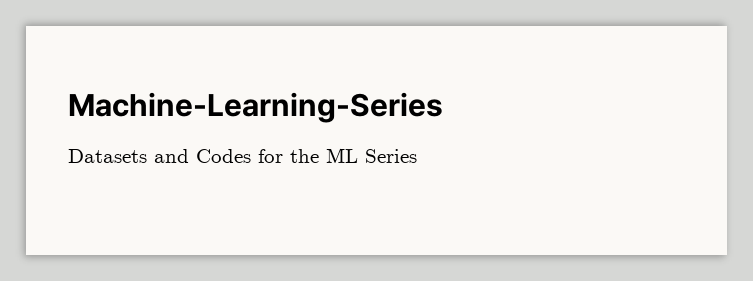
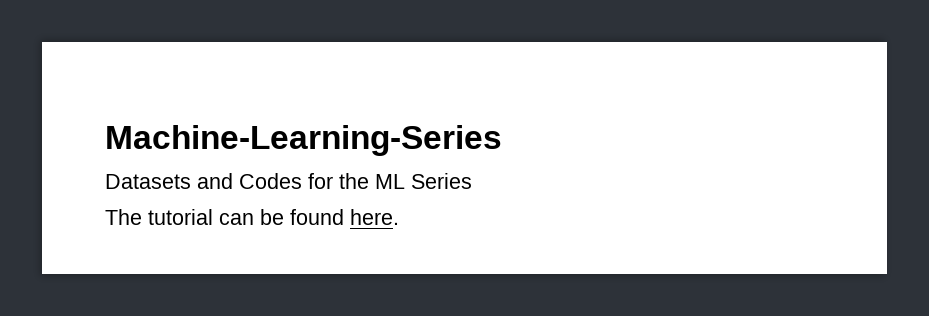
+ The tutorial can be found here.

